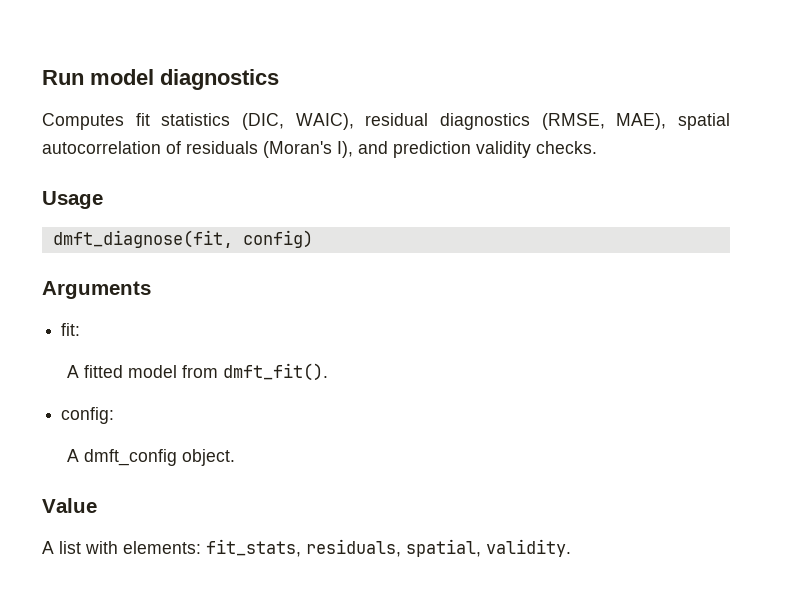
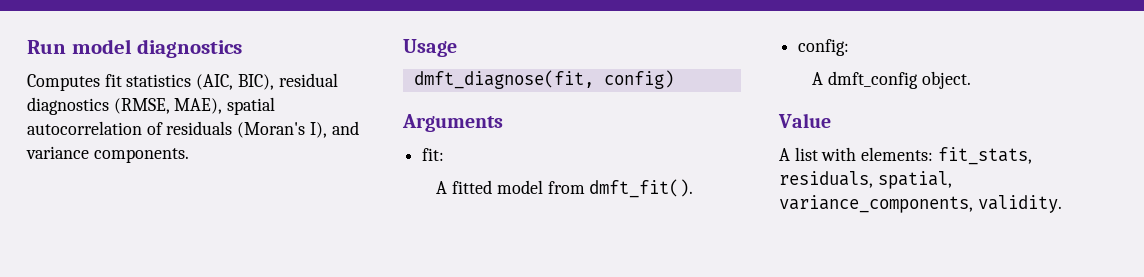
- Computes fit statistics (DIC, WAIC), residual diagnostics (RMSE, MAE), spatial autocorrelation of residuals (Moran's I), and prediction validity checks.
+ Computes fit statistics (AIC, BIC), residual diagnostics (RMSE, MAE), spatial autocorrelation of residuals (Moran's I), and variance components.
- A list with elements: fit_stats, residuals, spatial, validity.
+ A list with elements: fit_stats, residuals, spatial, variance_components, validity.

